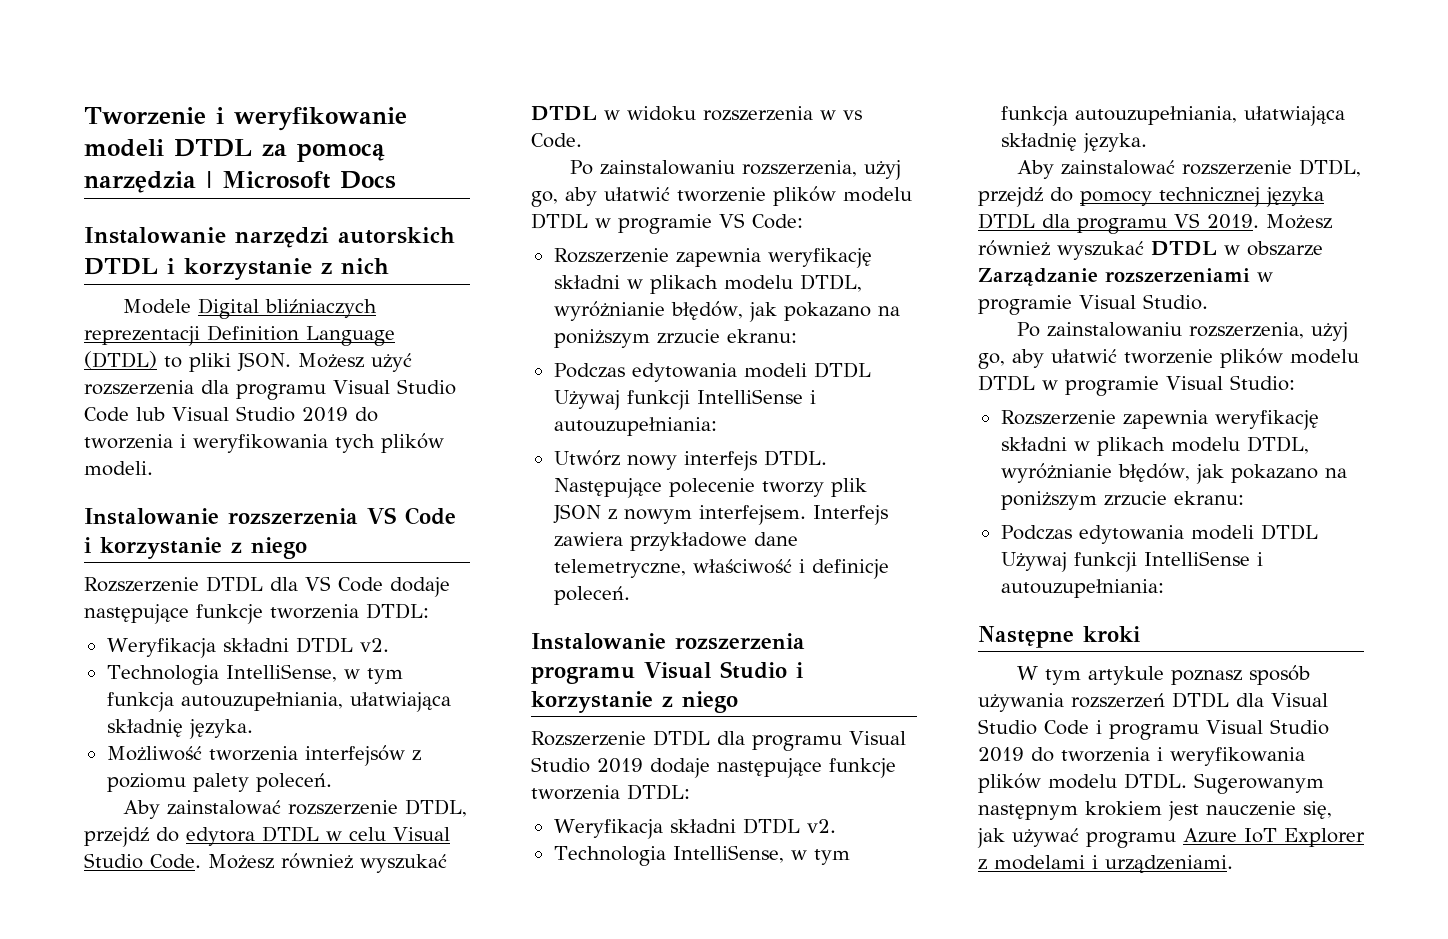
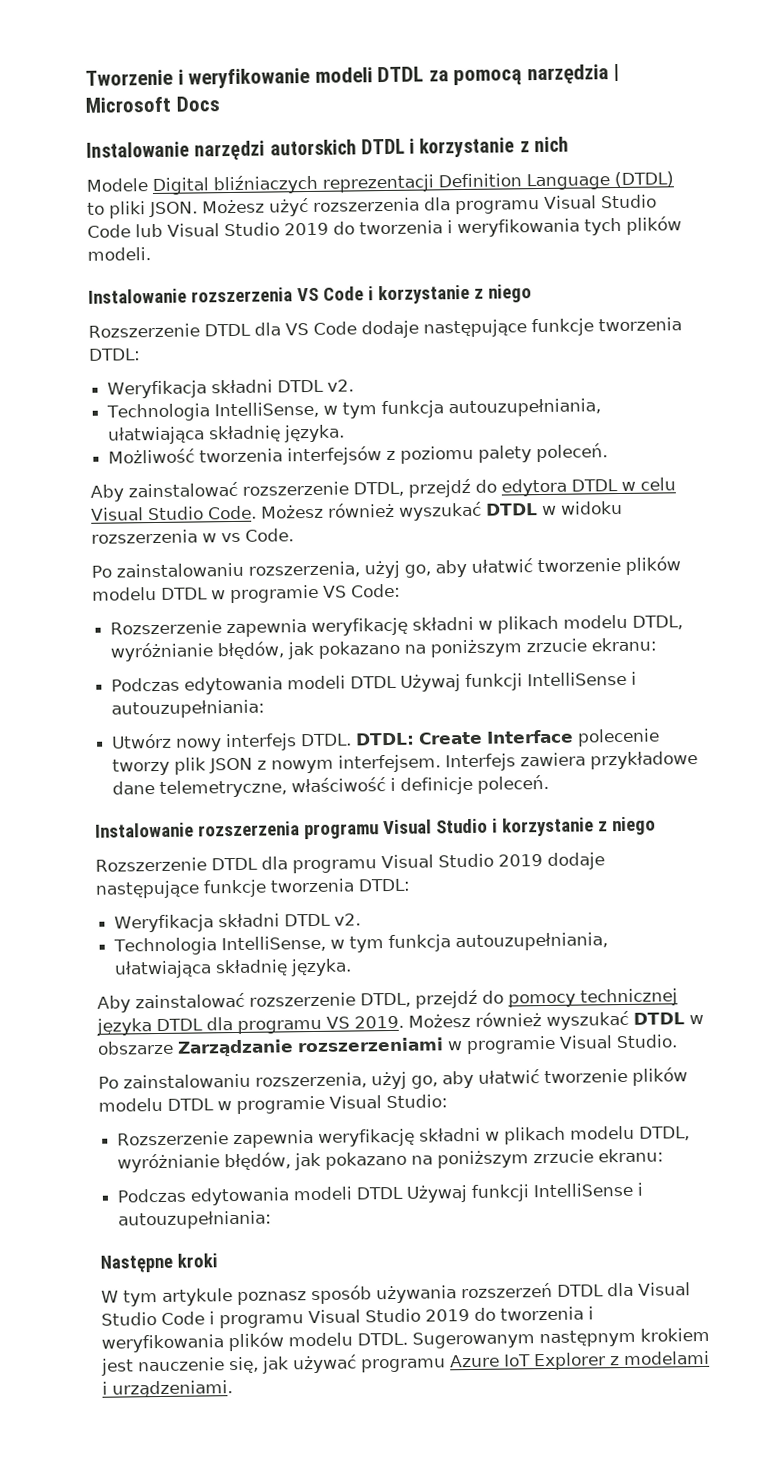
- Następujące polecenie tworzy plik JSON z nowym interfejsem.
+ DTDL: Create Interface polecenie tworzy plik JSON z nowym interfejsem.

